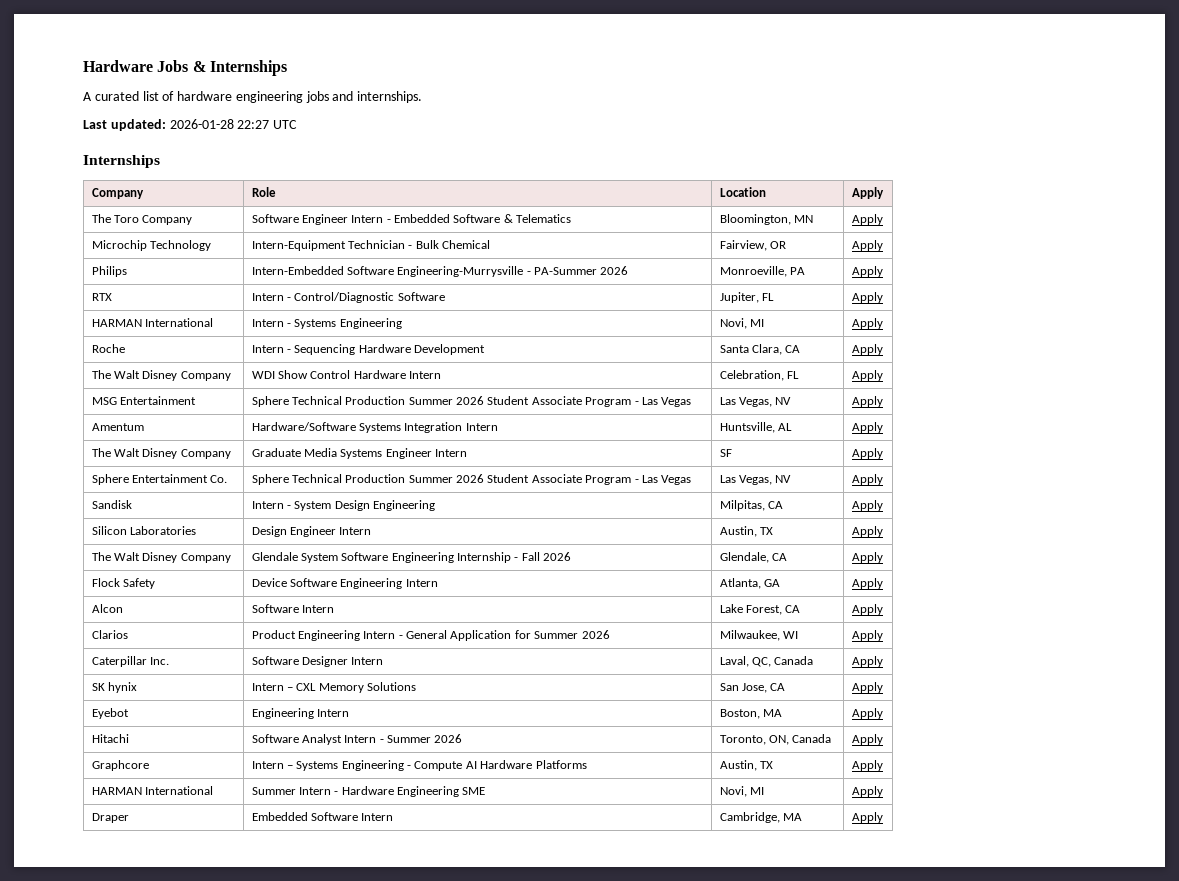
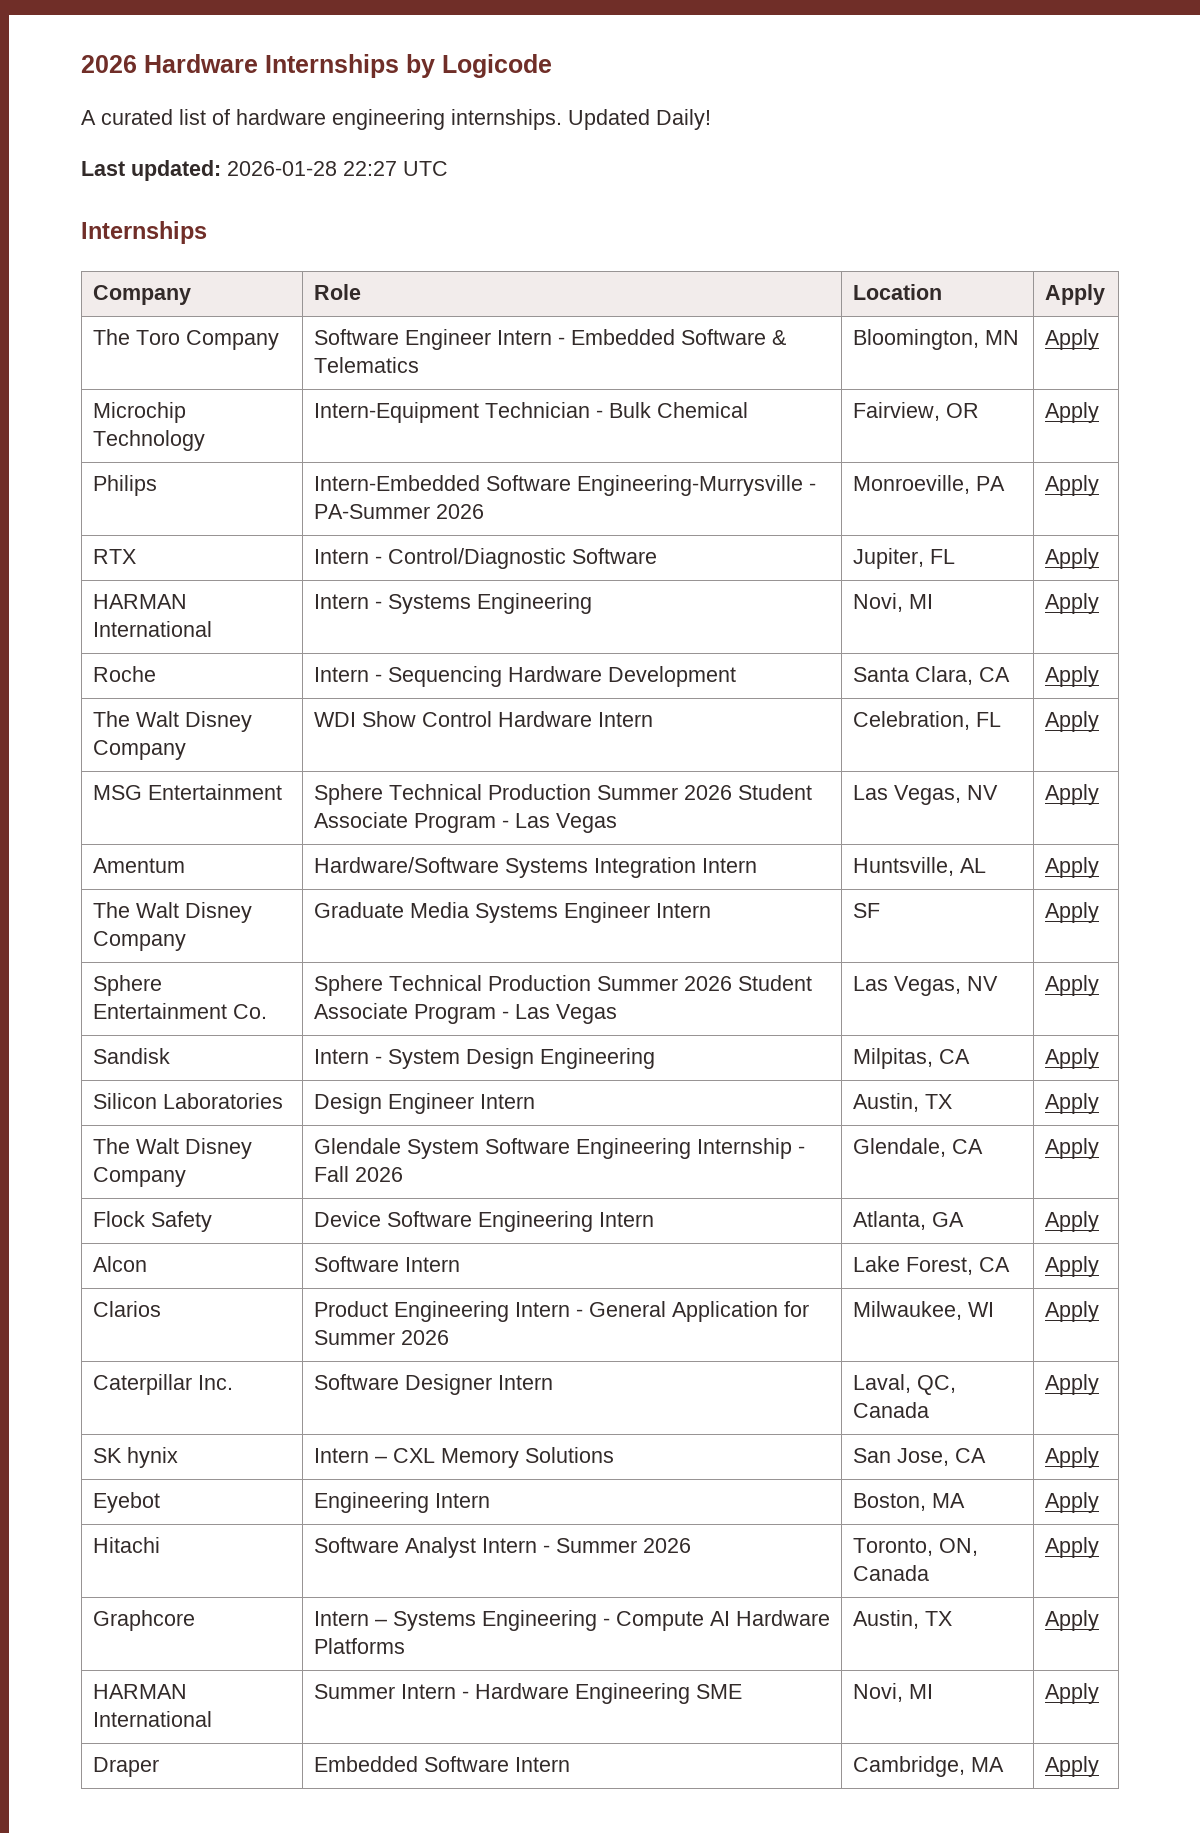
- Hardware Jobs & Internships
+ 2026 Hardware Internships by Logicode
- A curated list of hardware engineering jobs and internships.
+ A curated list of hardware engineering internships. Updated Daily!

